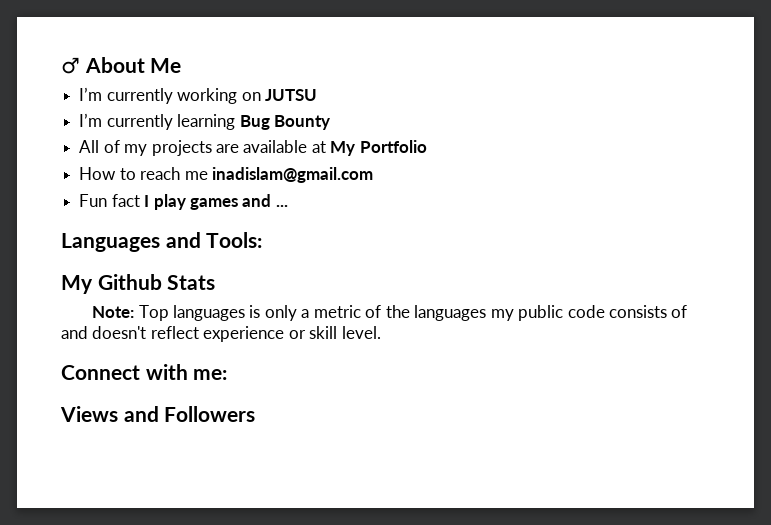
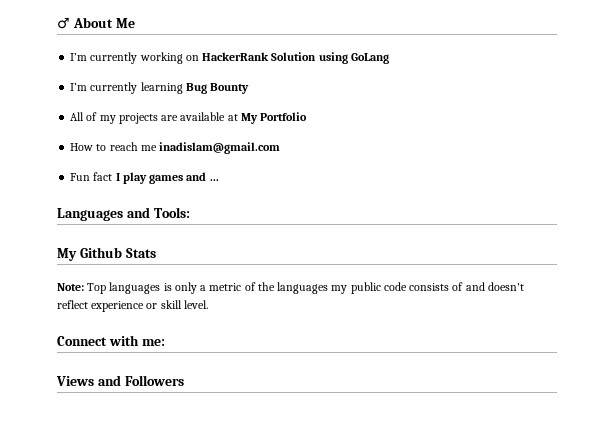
- I’m currently working on JUTSU
+ I’m currently working on HackerRank Solution using GoLang

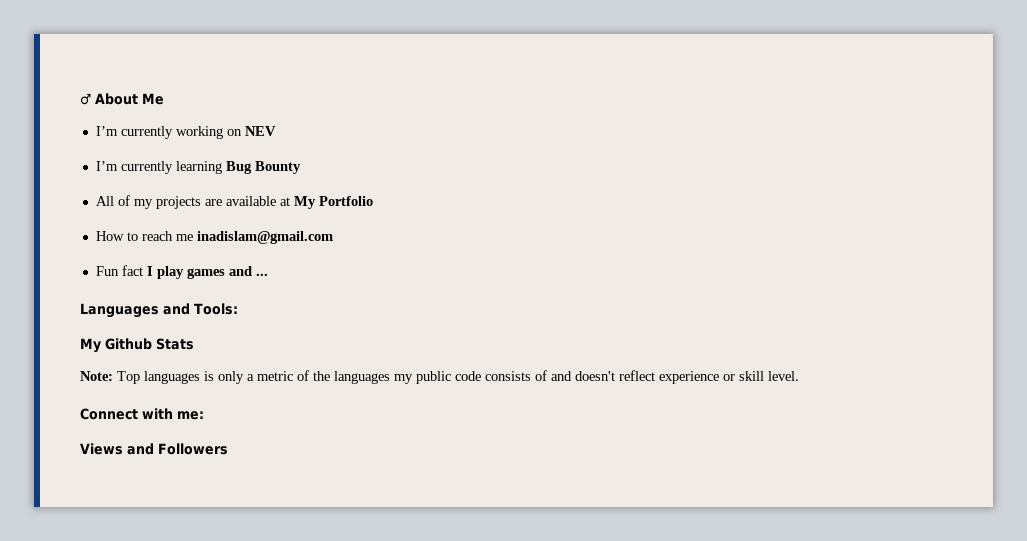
- I’m currently working on HackerRank Solution using GoLang
+ I’m currently working on NEV

